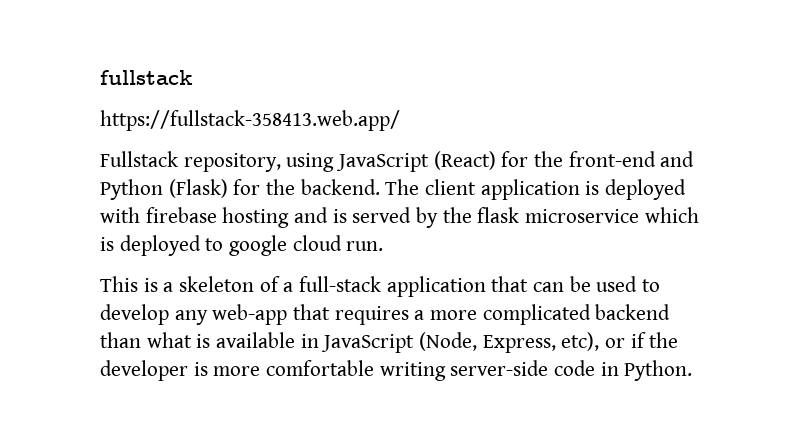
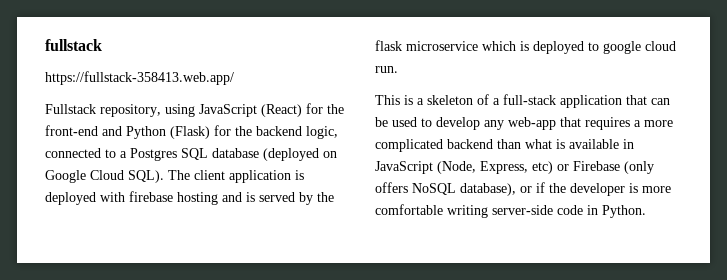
- Fullstack repository, using JavaScript (React) for the front-end and Python (Flask) for the backend.
+ Fullstack repository, using JavaScript (React) for the front-end and Python (Flask) for the backend logic, connected to a Postgres SQL database (deployed on Google Cloud SQL).
- This is a skeleton of a full-stack application that can be used to develop any web-app that requires a more complicated backend than what is available in JavaScript (Node, Express, etc), or if the developer is more comfortable writing server-side code in Python.
+ This is a skeleton of a full-stack application that can be used to develop any web-app that requires a more complicated backend than what is available in JavaScript (Node, Express, etc) or Firebase (only offers NoSQL database), or if the developer is more comfortable writing server-side code in Python.

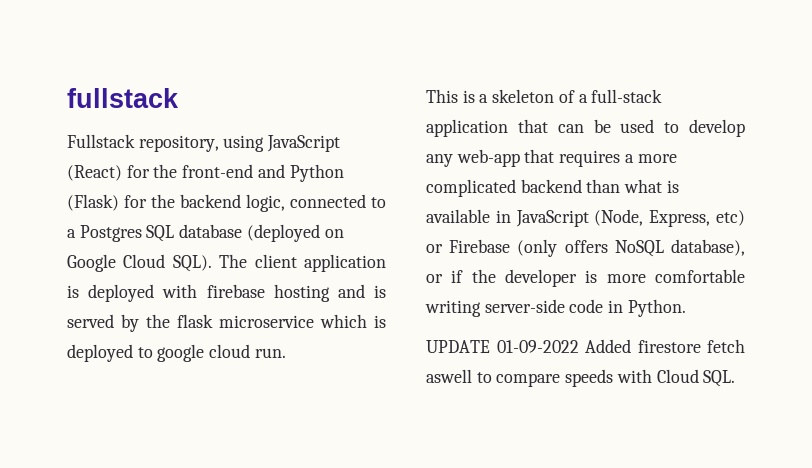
- https://fullstack-358413.web.app/
+ UPDATE 01-09-2022 Added firestore fetch aswell to compare speeds with Cloud SQL.

